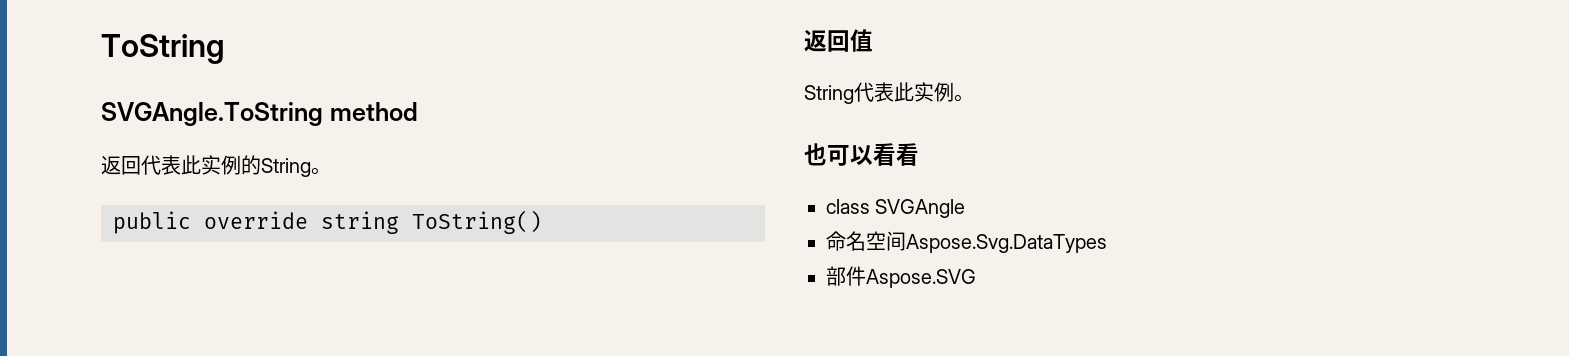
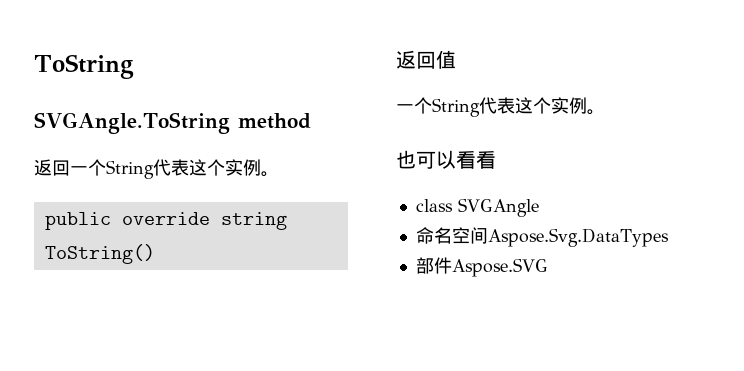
- 返回代表此实例的String。
+ 返回一个String代表这个实例。
  返回值
- String代表此实例。
+ 一个String代表这个实例。

